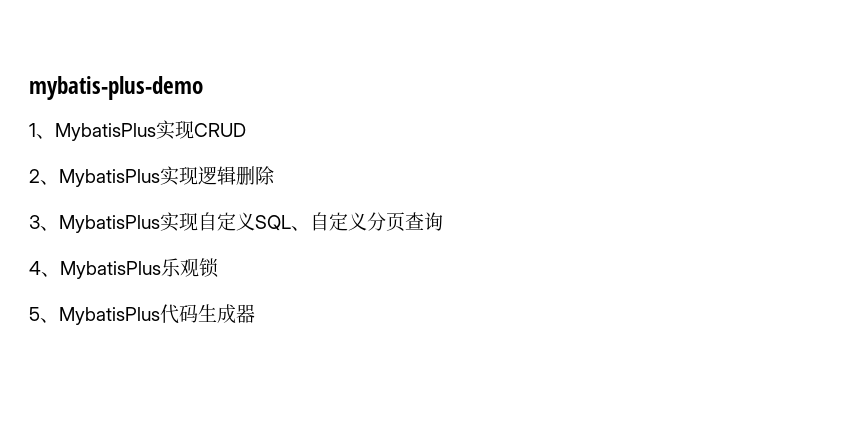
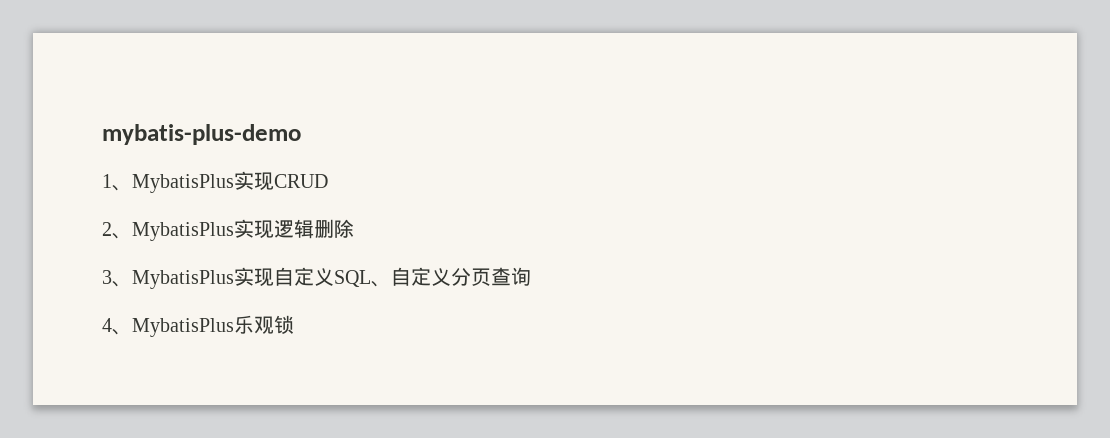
- 5、MybatisPlus代码生成器

